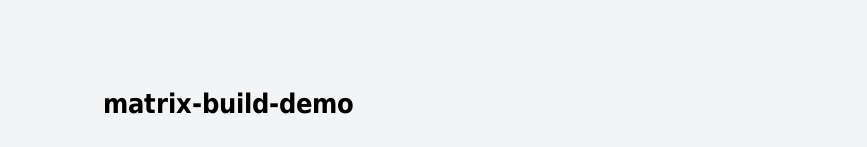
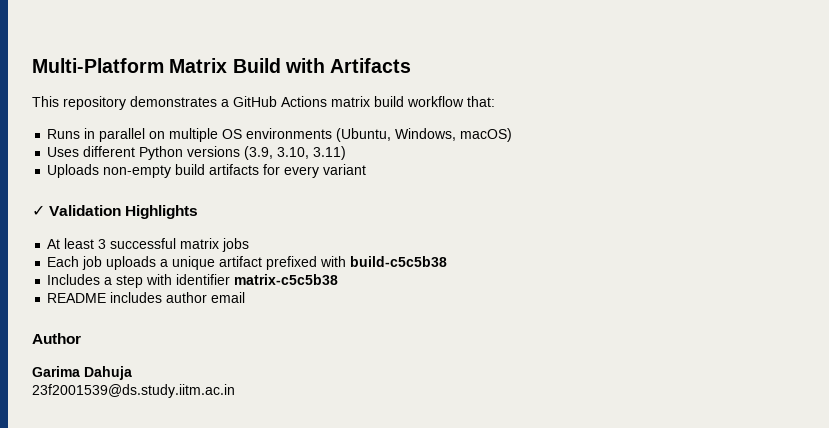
- matrix-build-demo
+ Multi-Platform Matrix Build with Artifacts
+ This repository demonstrates a GitHub Actions matrix build workflow that:
+ Runs in parallel on multiple OS environments (Ubuntu, Windows, macOS)
+ Uses different Python versions (3.9, 3.10, 3.11)
+ Uploads non-empty build artifacts for every variant
+ ✓ Validation Highlights
+ At least 3 successful matrix jobs
+ Each job uploads a unique artifact prefixed with build-c5c5b38
+ Includes a step with identifier matrix-c5c5b38
+ README includes author email
+ Author
+ Garima Dahuja
+ 23f2001539@ds.study.iitm.ac.in

